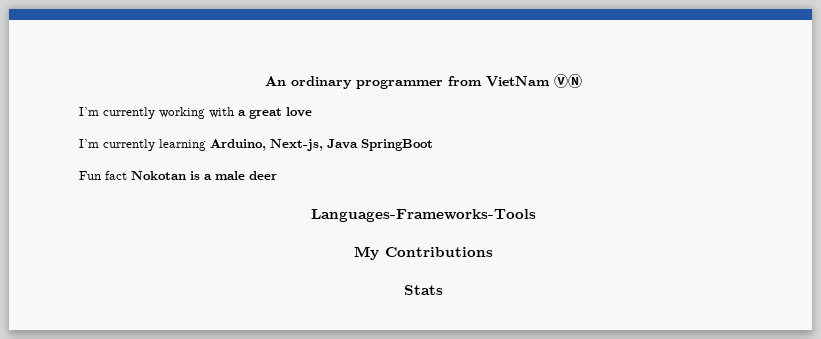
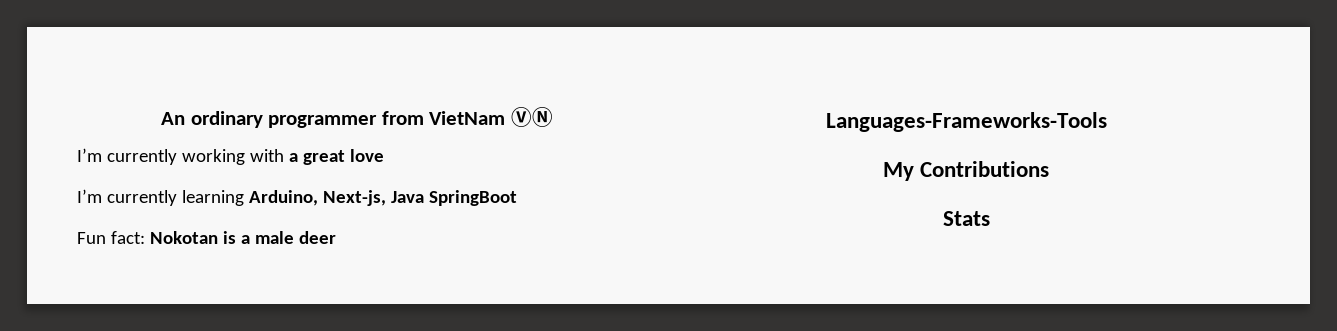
- Fun fact Nokotan is a male deer
+ Fun fact: Nokotan is a male deer

